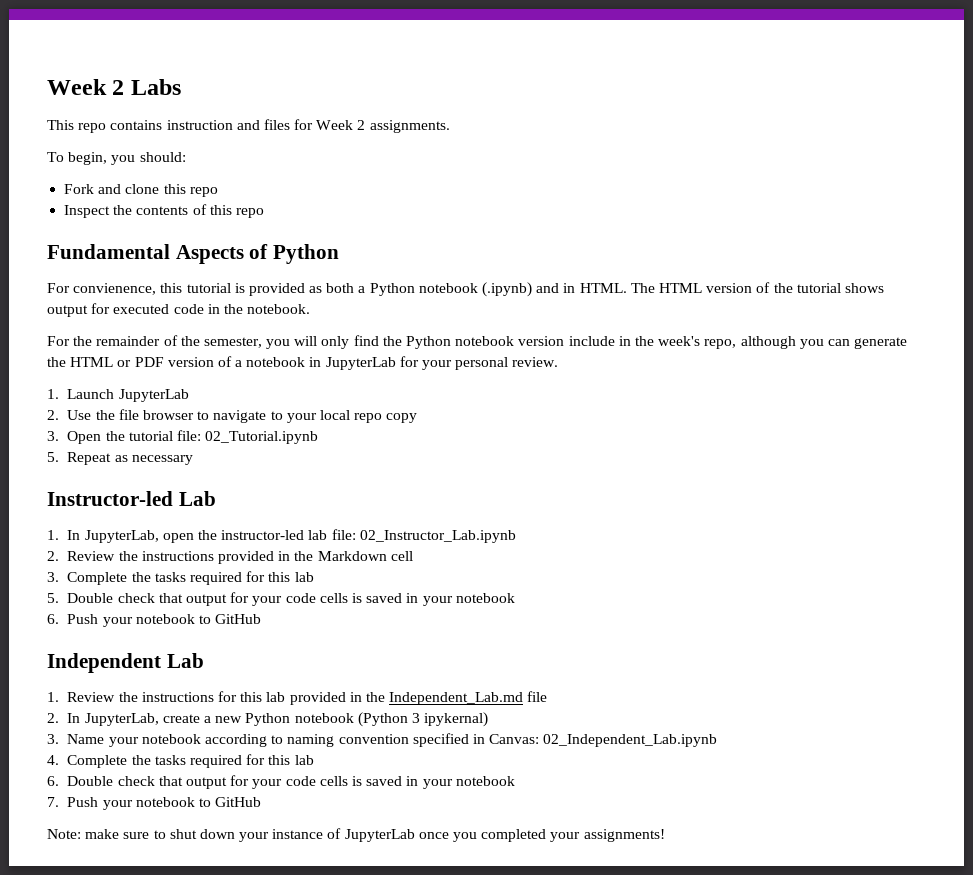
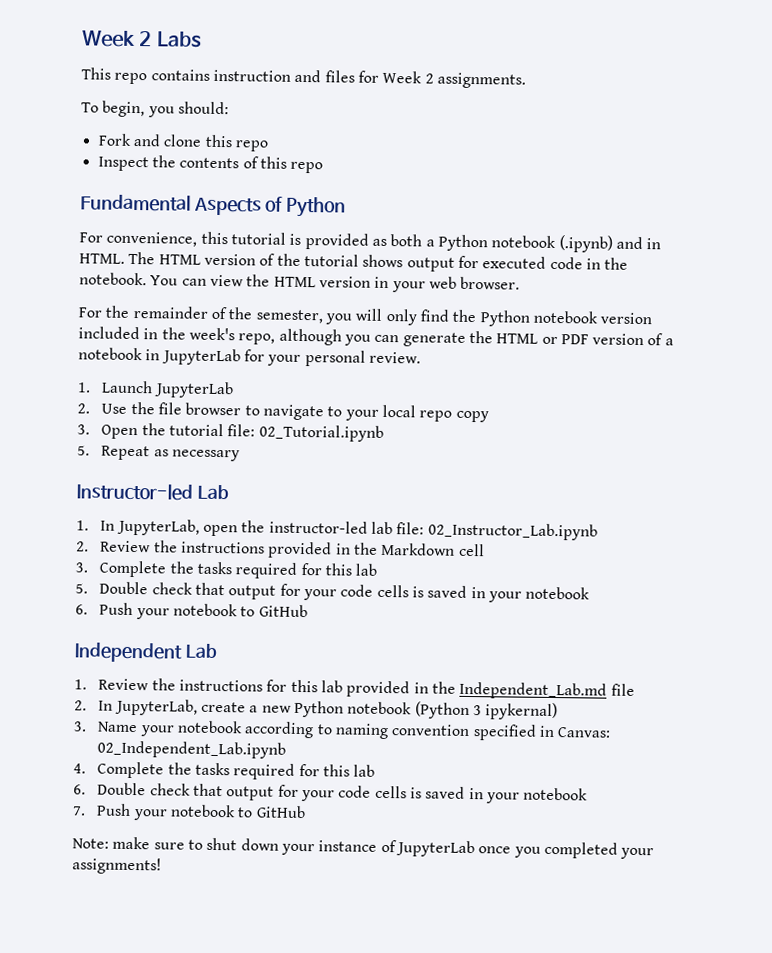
- For convienence, this tutorial is provided as both a Python notebook (.ipynb) and in HTML.
+ For convenience, this tutorial is provided as both a Python notebook (.ipynb) and in HTML.
+ You can view the HTML version in your web browser.
- For the remainder of the semester, you will only find the Python notebook version include in the week's repo, although you can generate the HTML or PDF version of a notebook in JupyterLab for your personal review.
+ For the remainder of the semester, you will only find the Python notebook version included in the week's repo, although you can generate the HTML or PDF version of a notebook in JupyterLab for your personal review.

